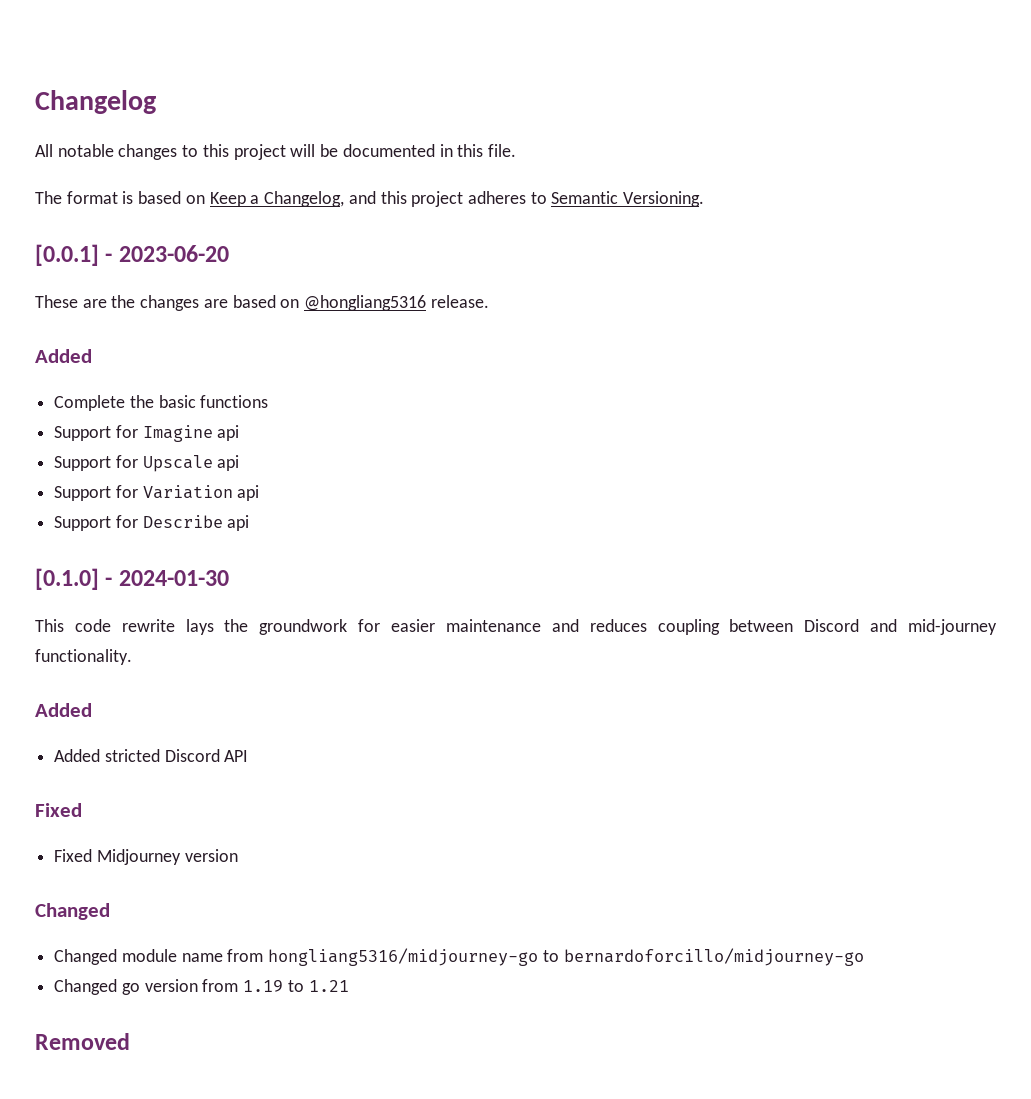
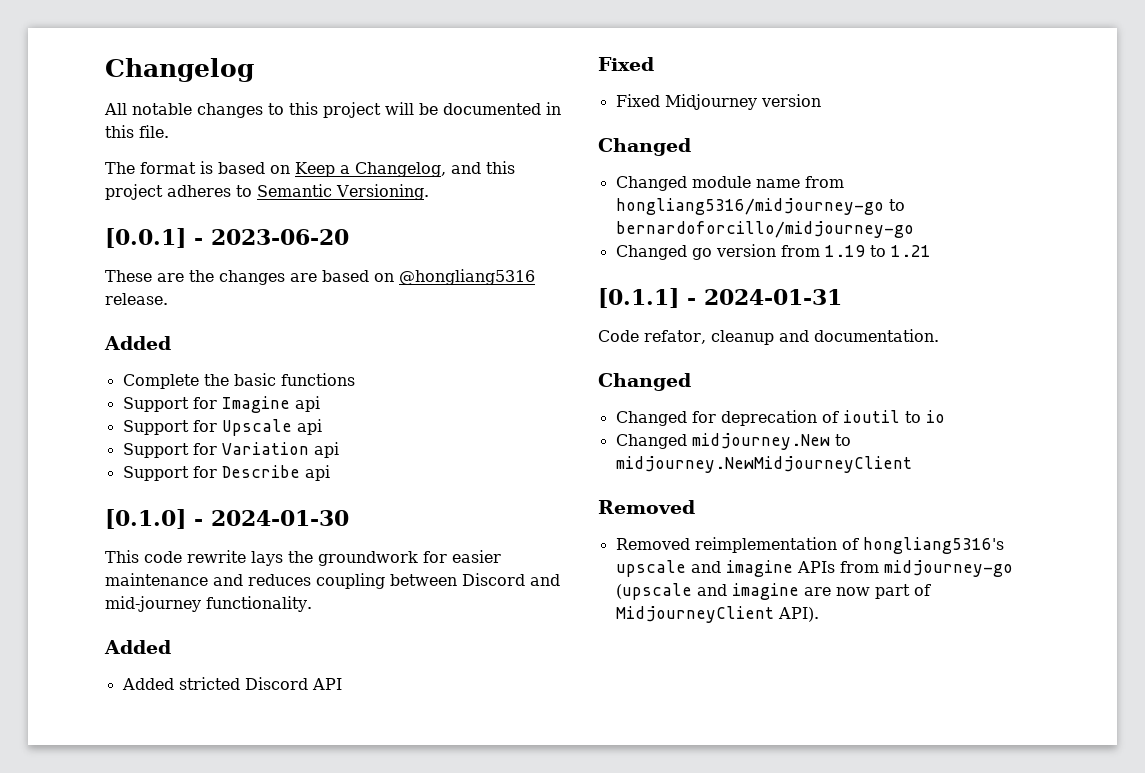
+ [0.1.1] - 2024-01-31
+ Code refator, cleanup and documentation.
+ Changed
+ Changed for deprecation of ioutil to io
+ Changed midjourney.New to midjourney.NewMidjourneyClient
  Removed
+ Removed reimplementation of hongliang5316's upscale and imagine APIs from midjourney-go (upscale and imagine are now part of MidjourneyClient API).

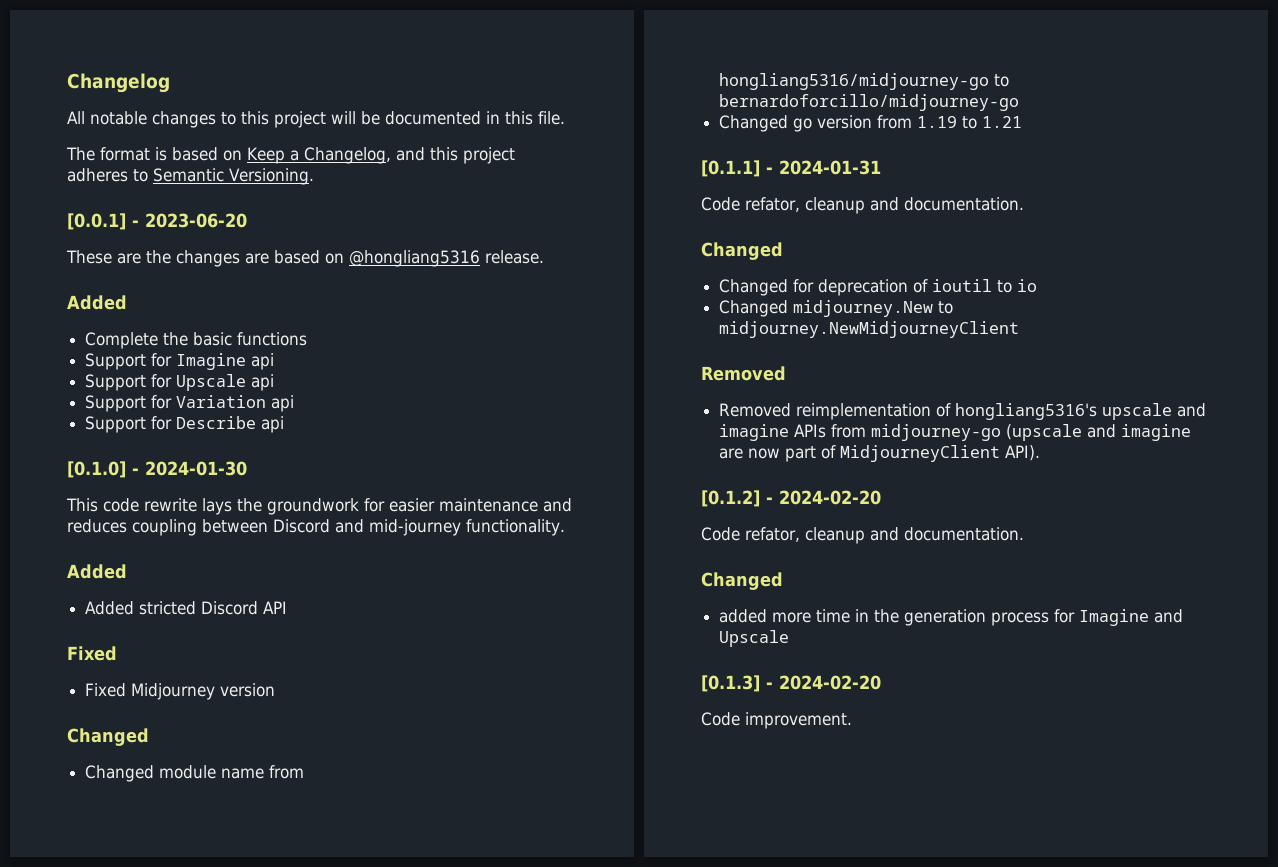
+ [0.1.2] - 2024-02-20
+ Code refator, cleanup and documentation.
+ Changed
+ added more time in the generation process for Imagine and Upscale
+ [0.1.3] - 2024-02-20
+ Code improvement.

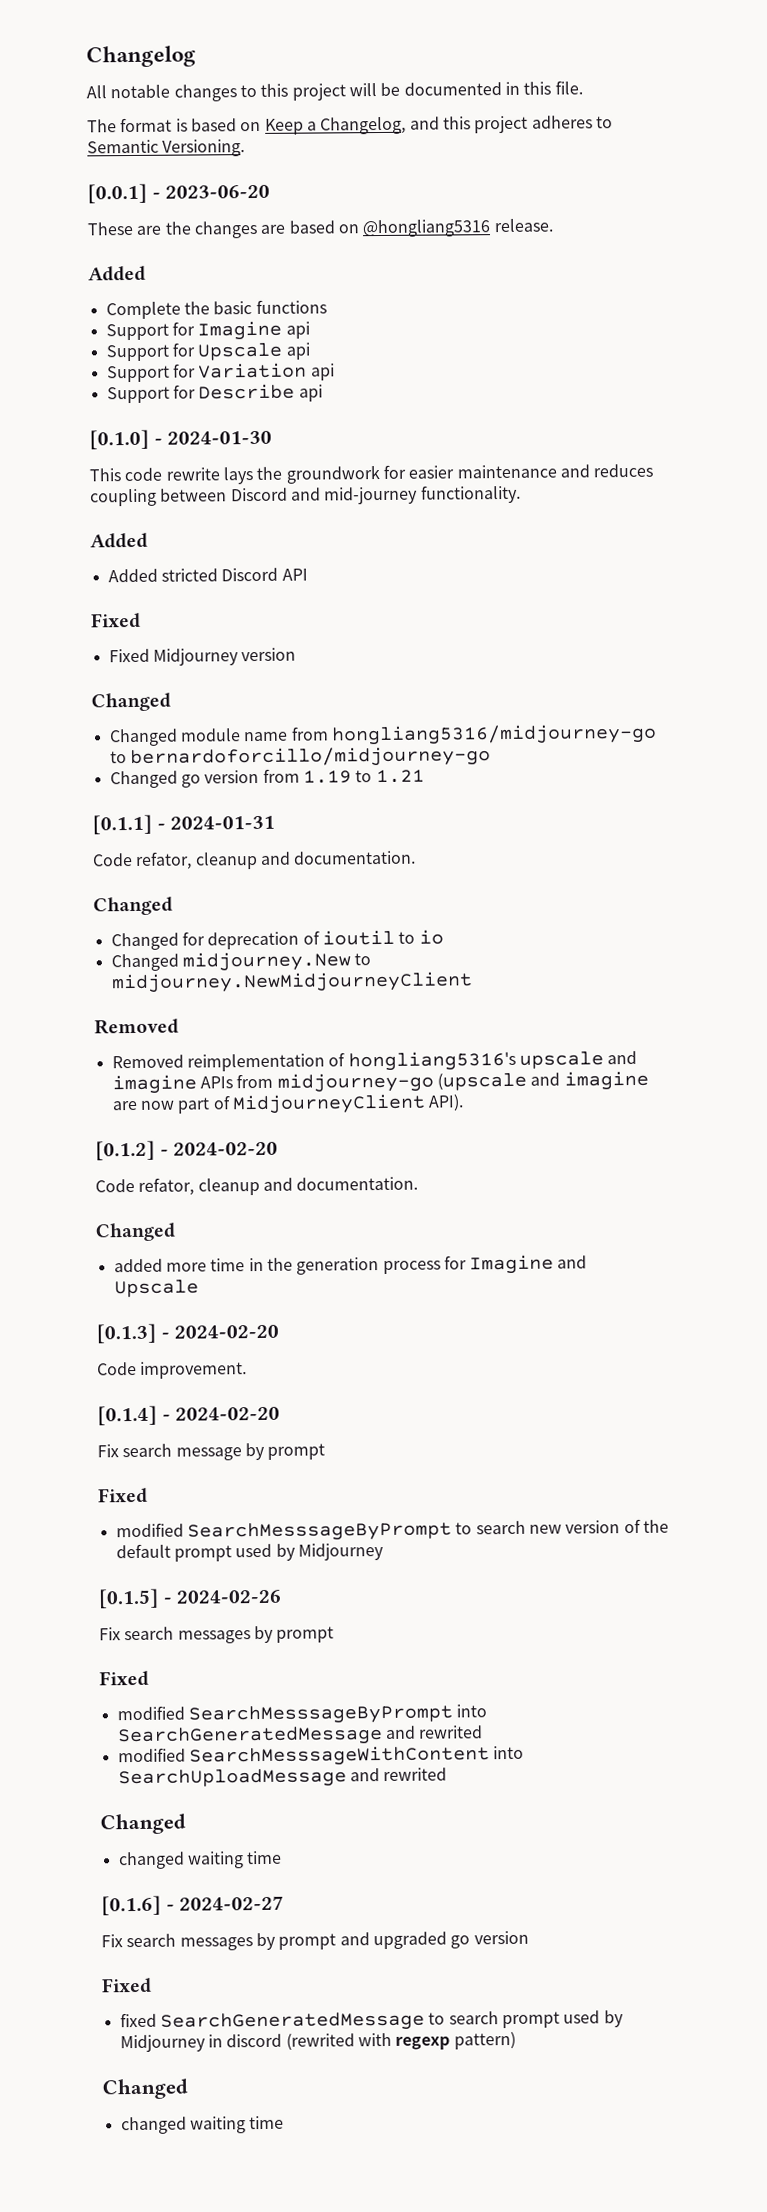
+ [0.1.4] - 2024-02-20
+ Fix search message by prompt
+ Fixed
+ modified SearchMesssageByPrompt to search new version of the default prompt used by Midjourney
+ [0.1.5] - 2024-02-26
+ Fix search messages by prompt
+ Fixed
+ modified SearchMesssageByPrompt into SearchGeneratedMessage and rewrited
+ modified SearchMesssageWithContent into SearchUploadMessage and rewrited
+ Changed
+ changed waiting time
+ [0.1.6] - 2024-02-27
+ Fix search messages by prompt and upgraded go version
+ Fixed
+ fixed SearchGeneratedMessage to search prompt used by Midjourney in discord (rewrited with regexp pattern)
+ Changed
+ changed waiting time

